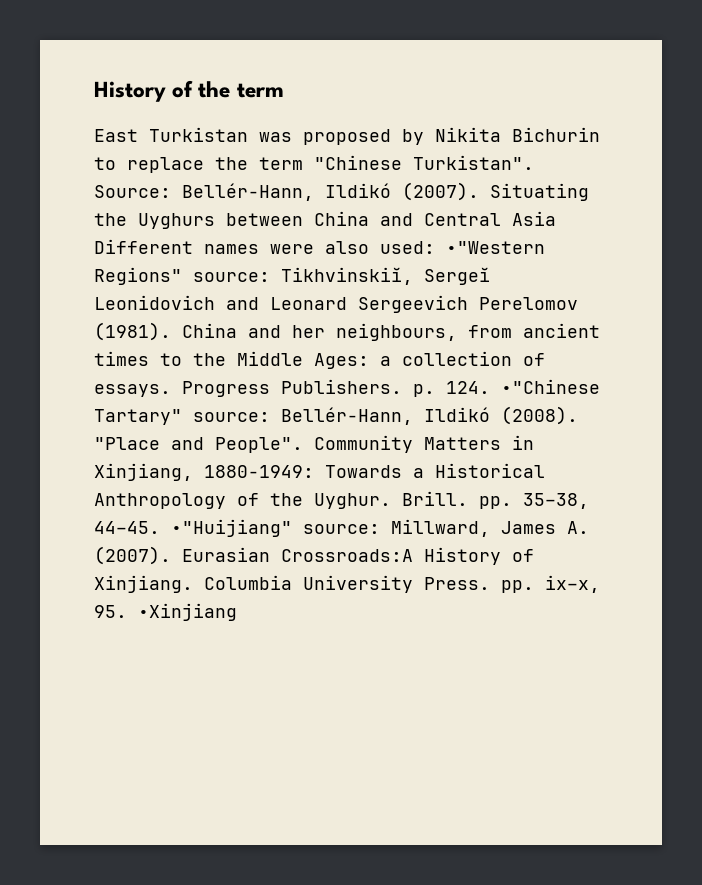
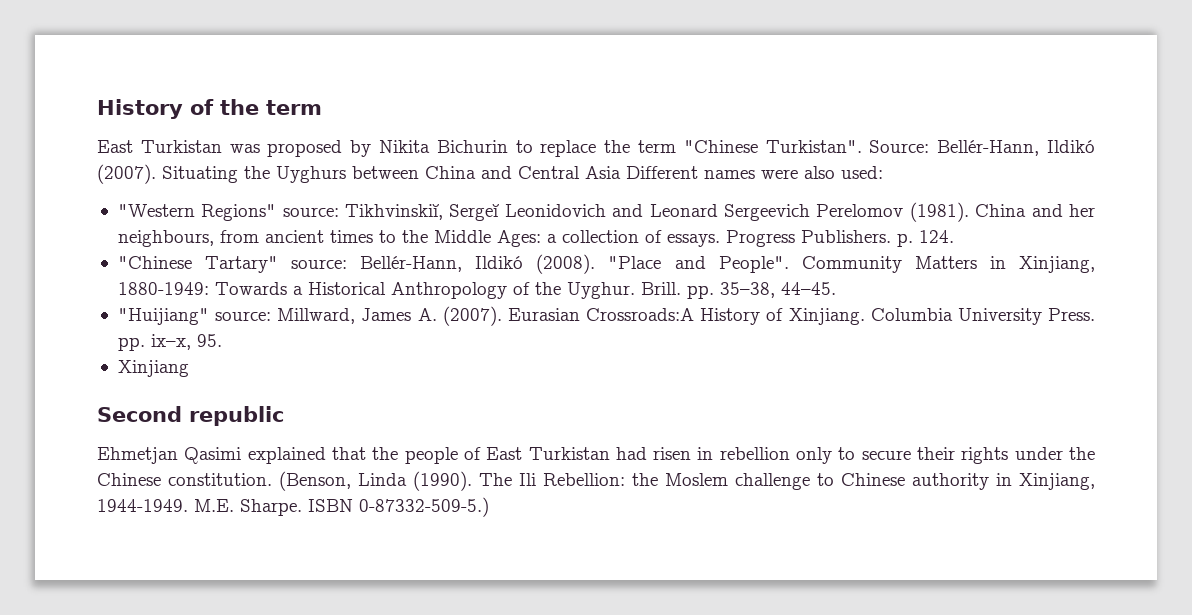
- Situating the Uyghurs between China and Central Asia Different names were also used: •"Western Regions" source: Tikhvinskiĭ, Sergeĭ Leonidovich and Leonard Sergeevich Perelomov (1981).
+ Situating the Uyghurs between China and Central Asia Different names were also used:
+ "Western Regions" source: Tikhvinskiĭ, Sergeĭ Leonidovich and Leonard Sergeevich Perelomov (1981).
- Progress Publishers. p. 124. •"Chinese Tartary" source: Bellér-Hann, Ildikó (2008).
+ Progress Publishers. p. 124.
+ "Chinese Tartary" source: Bellér-Hann, Ildikó (2008).
- Brill. pp. 35–38, 44–45. •"Huijiang" source: Millward, James A. (2007).
+ Brill. pp. 35–38, 44–45.
+ "Huijiang" source: Millward, James A. (2007).
- Columbia University Press. pp. ix–x, 95. •Xinjiang
+ Columbia University Press. pp. ix–x, 95.
+ Xinjiang
+ Second republic
+ Ehmetjan Qasimi explained that the people of East Turkistan had risen in rebellion only to secure their rights under the Chinese constitution. (Benson, Linda (1990). The Ili Rebellion: the Moslem challenge to Chinese authority in Xinjiang, 1944-1949. M.E. Sharpe. ISBN 0-87332-509-5.)

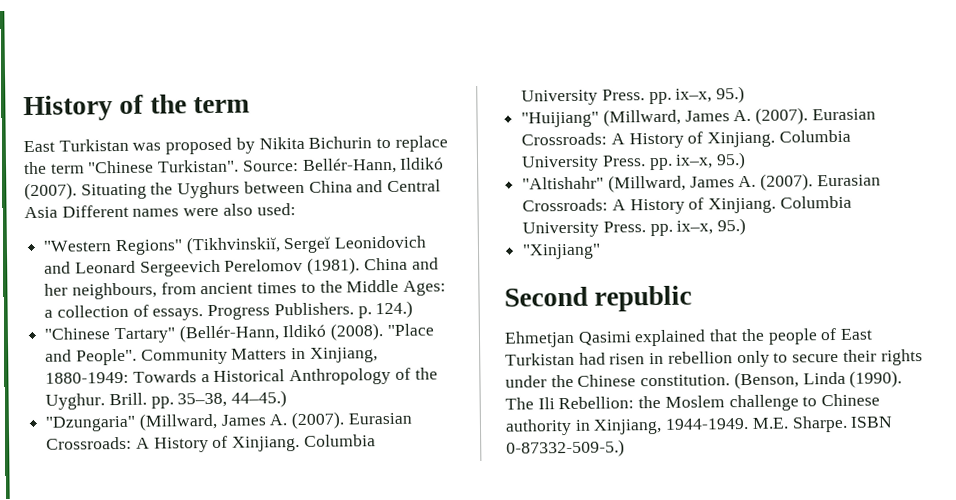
- "Western Regions" source: Tikhvinskiĭ, Sergeĭ Leonidovich and Leonard Sergeevich Perelomov (1981).
+ "Western Regions" (Tikhvinskiĭ, Sergeĭ Leonidovich and Leonard Sergeevich Perelomov (1981).
- Progress Publishers. p. 124.
+ Progress Publishers. p. 124.)
- "Chinese Tartary" source: Bellér-Hann, Ildikó (2008).
+ "Chinese Tartary" (Bellér-Hann, Ildikó (2008).
- Brill. pp. 35–38, 44–45.
- "Huijiang" source: Millward, James A. (2007). Eurasian Crossroads:A History of Xinjiang. Columbia University Press. pp. ix–x, 95.
- Xinjiang
+ Brill. pp. 35–38, 44–45.)
+ "Dzungaria" (Millward, James A. (2007). Eurasian Crossroads: A History of Xinjiang. Columbia University Press. pp. ix–x, 95.)
+ "Huijiang" (Millward, James A. (2007). Eurasian Crossroads: A History of Xinjiang. Columbia University Press. pp. ix–x, 95.)
+ "Altishahr" (Millward, James A. (2007). Eurasian Crossroads: A History of Xinjiang. Columbia University Press. pp. ix–x, 95.)
+ "Xinjiang"

